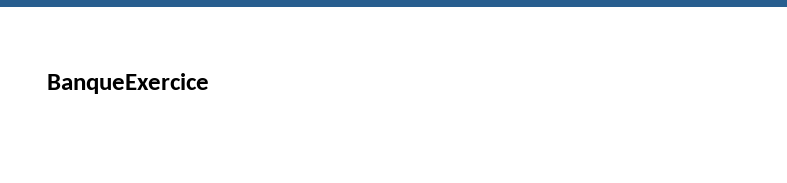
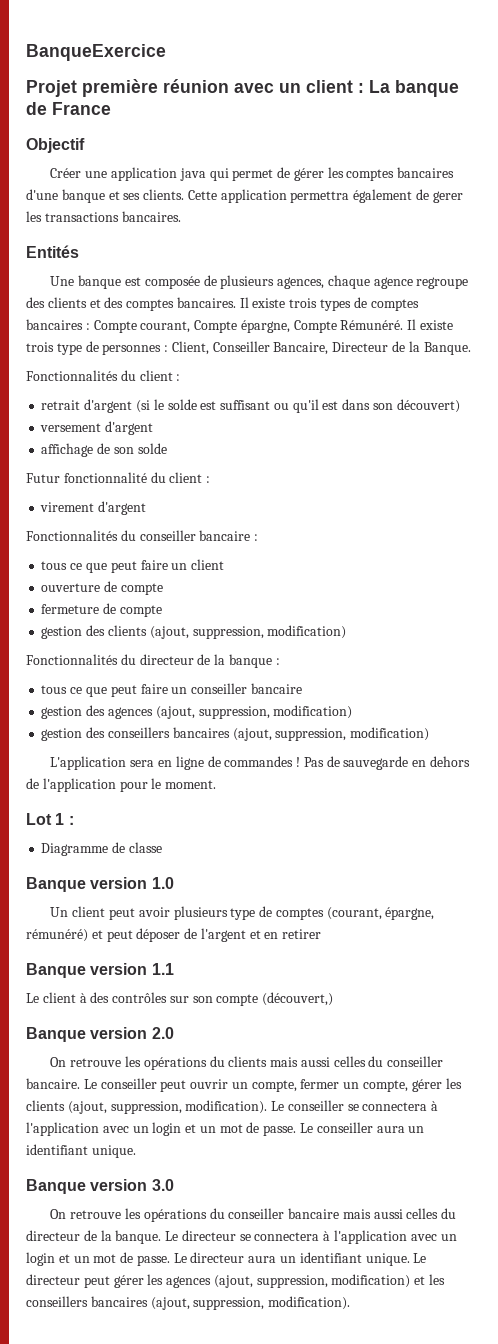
+ Projet première réunion avec un client : La banque de France
+ Objectif
+ Créer une application java qui permet de gérer les comptes bancaires d'une banque et ses clients. Cette application permettra également de gerer les transactions bancaires.
+ Entités
+ Une banque est composée de plusieurs agences, chaque agence regroupe des clients et des comptes bancaires. Il existe trois types de comptes bancaires : Compte courant, Compte épargne, Compte Rémunéré. Il existe trois type de personnes : Client, Conseiller Bancaire, Directeur de la Banque.
+ Fonctionnalités du client :
+ retrait d'argent (si le solde est suffisant ou qu'il est dans son découvert)
+ versement d'argent
+ affichage de son solde
+ Futur fonctionnalité du client :
+ virement d'argent
+ Fonctionnalités du conseiller bancaire :
+ tous ce que peut faire un client
+ ouverture de compte
+ fermeture de compte
+ gestion des clients (ajout, suppression, modification)
+ Fonctionnalités du directeur de la banque :
+ tous ce que peut faire un conseiller bancaire
+ gestion des agences (ajout, suppression, modification)
+ gestion des conseillers bancaires (ajout, suppression, modification)
+ L'application sera en ligne de commandes ! Pas de sauvegarde en dehors de l'application pour le moment.
+ Lot 1 :
+ Diagramme de classe
+ Banque version 1.0
+ Un client peut avoir plusieurs type de comptes (courant, épargne, rémunéré) et peut déposer de l'argent et en retirer
+ Banque version 1.1
+ Le client à des contrôles sur son compte (découvert,)
+ Banque version 2.0
+ On retrouve les opérations du clients mais aussi celles du conseiller bancaire. Le conseiller peut ouvrir un compte, fermer un compte, gérer les clients (ajout, suppression, modification). Le conseiller se connectera à l'application avec un login et un mot de passe. Le conseiller aura un identifiant unique.
+ Banque version 3.0
+ On retrouve les opérations du conseiller bancaire mais aussi celles du directeur de la banque. Le directeur se connectera à l'application avec un login et un mot de passe. Le directeur aura un identifiant unique. Le directeur peut gérer les agences (ajout, suppression, modification) et les conseillers bancaires (ajout, suppression, modification).

